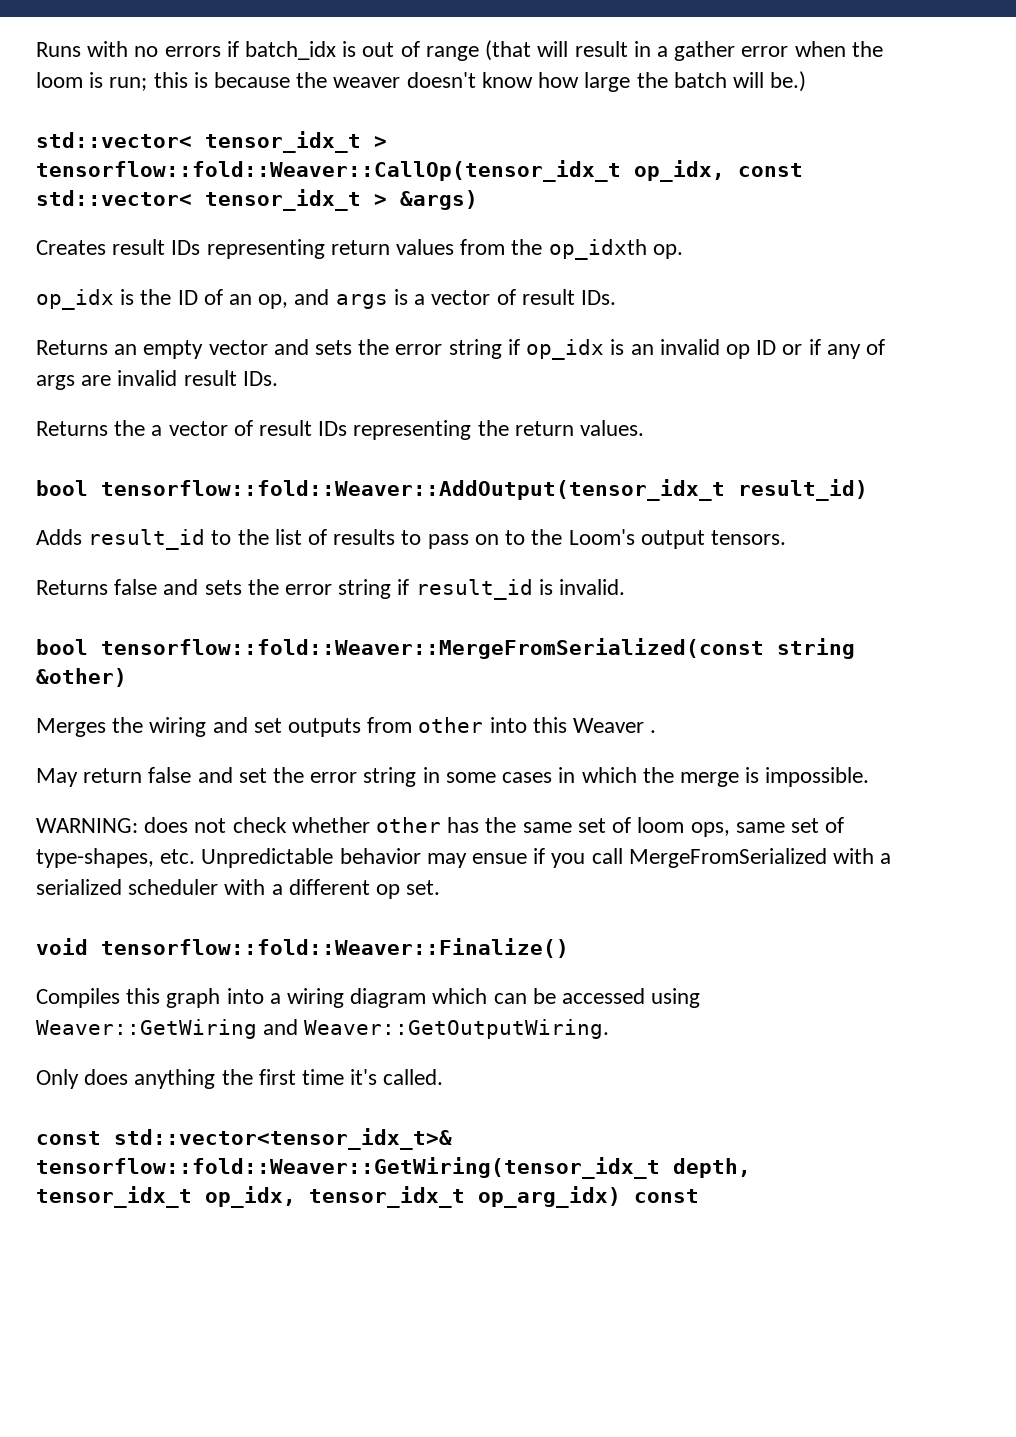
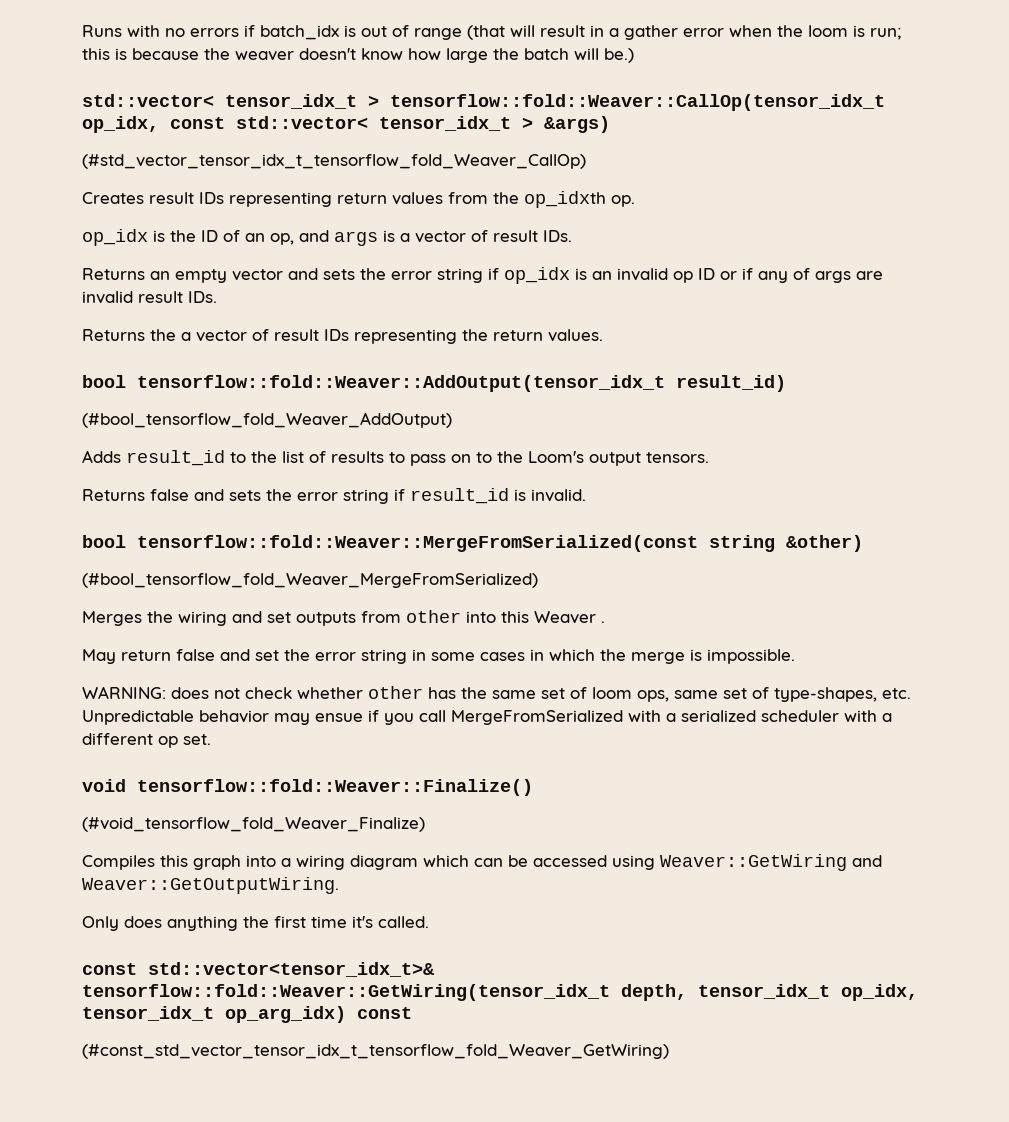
+ (#std_vector_tensor_idx_t_tensorflow_fold_Weaver_CallOp)
+ (#bool_tensorflow_fold_Weaver_AddOutput)
+ (#bool_tensorflow_fold_Weaver_MergeFromSerialized)
+ (#void_tensorflow_fold_Weaver_Finalize)
+ (#const_std_vector_tensor_idx_t_tensorflow_fold_Weaver_GetWiring)

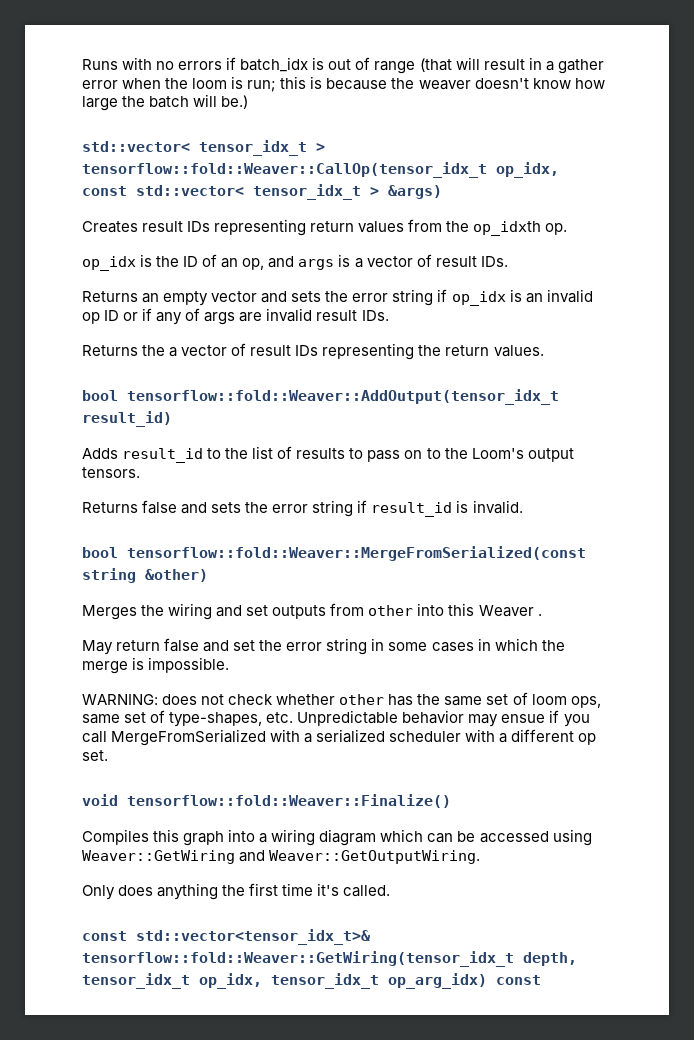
- (#std_vector_tensor_idx_t_tensorflow_fold_Weaver_CallOp)
- (#bool_tensorflow_fold_Weaver_AddOutput)
- (#bool_tensorflow_fold_Weaver_MergeFromSerialized)
- (#void_tensorflow_fold_Weaver_Finalize)
- (#const_std_vector_tensor_idx_t_tensorflow_fold_Weaver_GetWiring)

